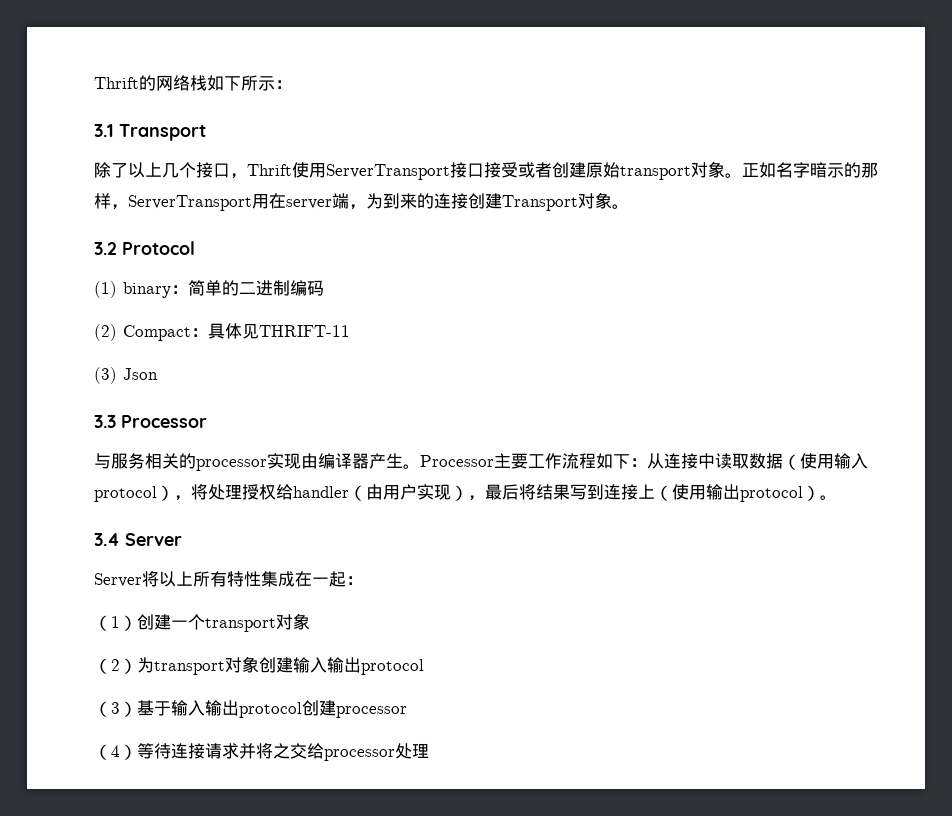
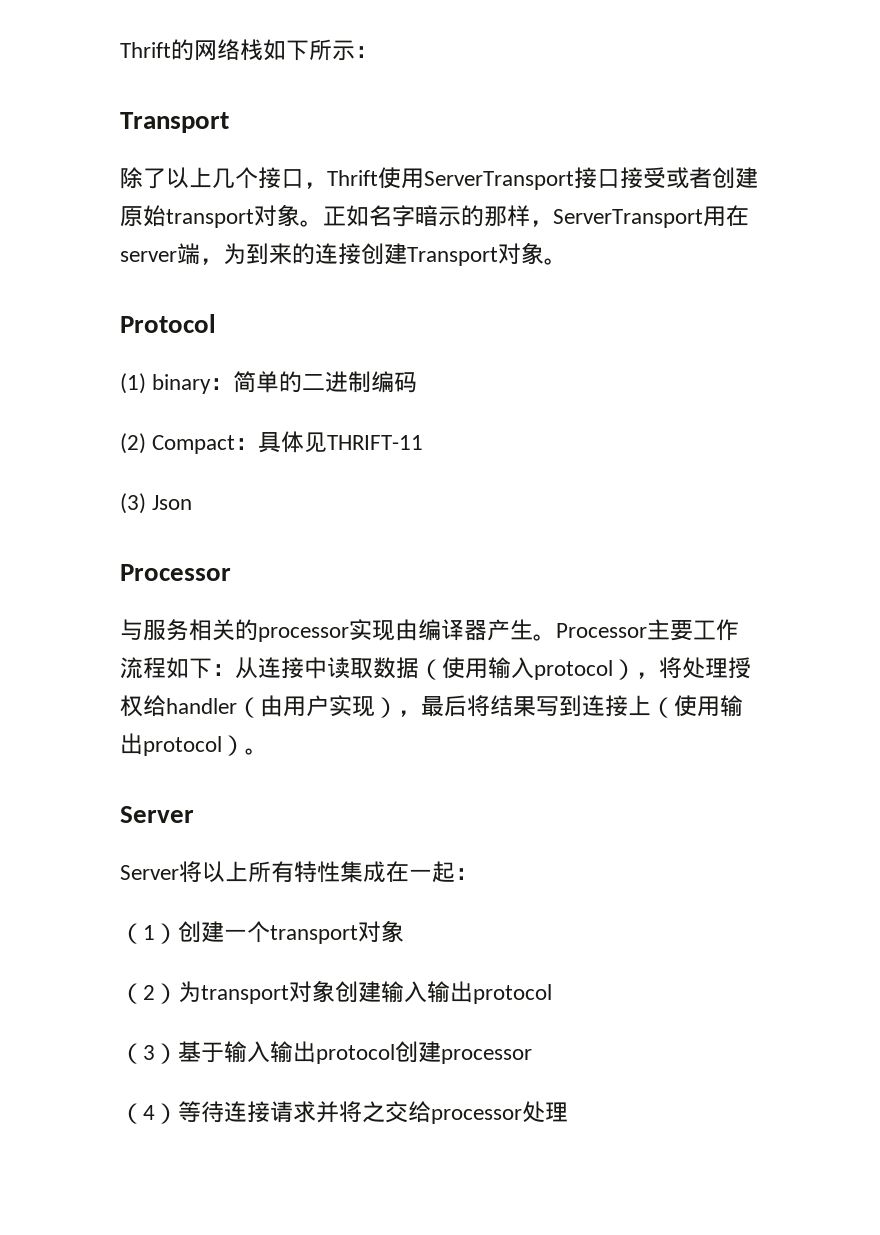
  Thrift的网络栈如下所示：
- 3.1 Transport
+ Transport
- 3.2 Protocol
+ Protocol
  (3) Json
- 3.3 Processor
+ Processor
  Processor主要工作流程如下：从连接中读取数据（使用输入protocol），将处理授权给handler（由用户实现），最后将结果写到连接上（使用输出protocol）。
- 3.4 Server
+ Server

